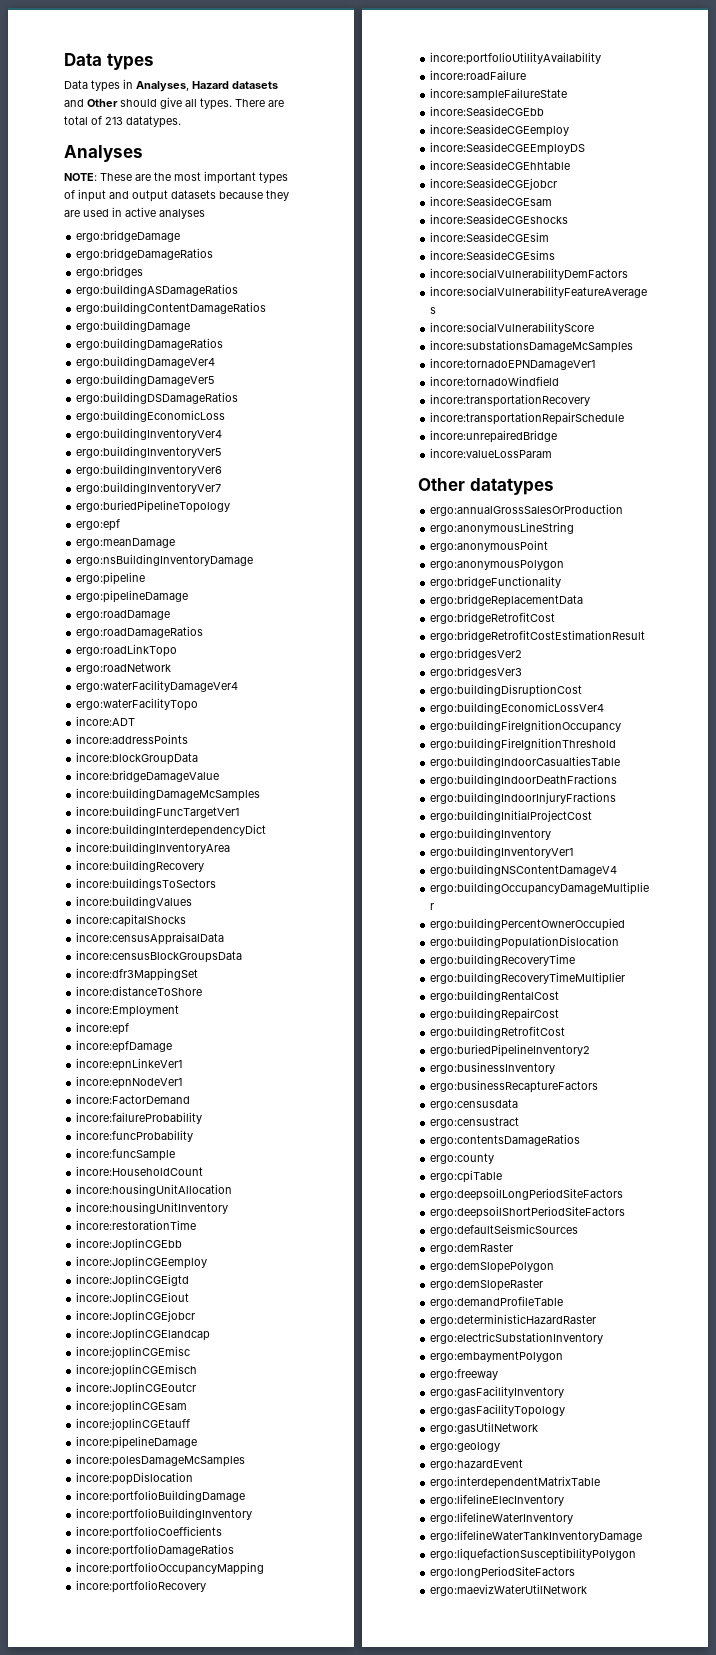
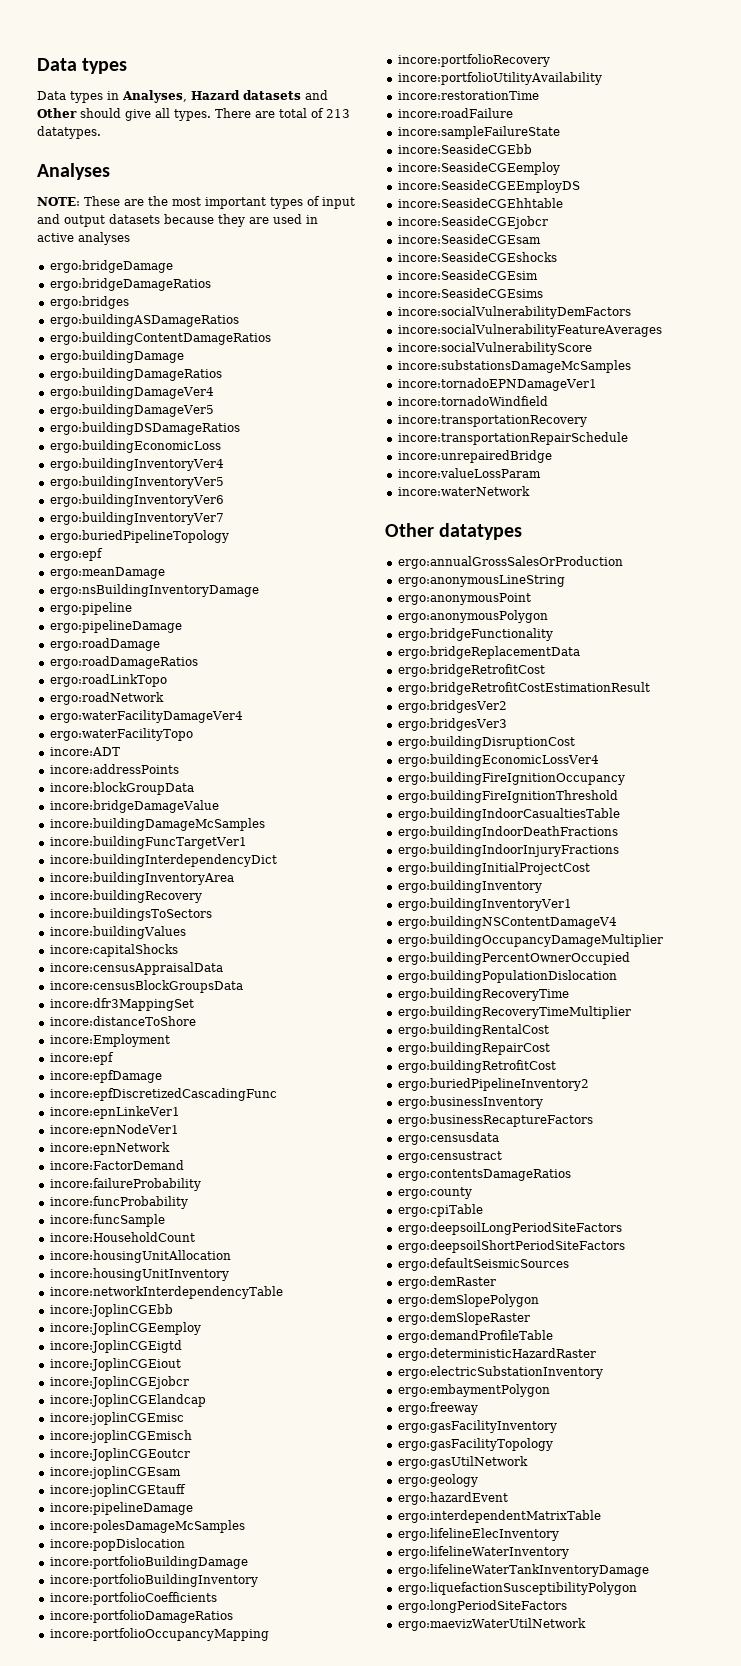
+ incore:epfDiscretizedCascadingFunc
+ incore:epnNetwork
- incore:restorationTime
+ incore:networkInterdependencyTable
+ incore:restorationTime
+ incore:waterNetwork

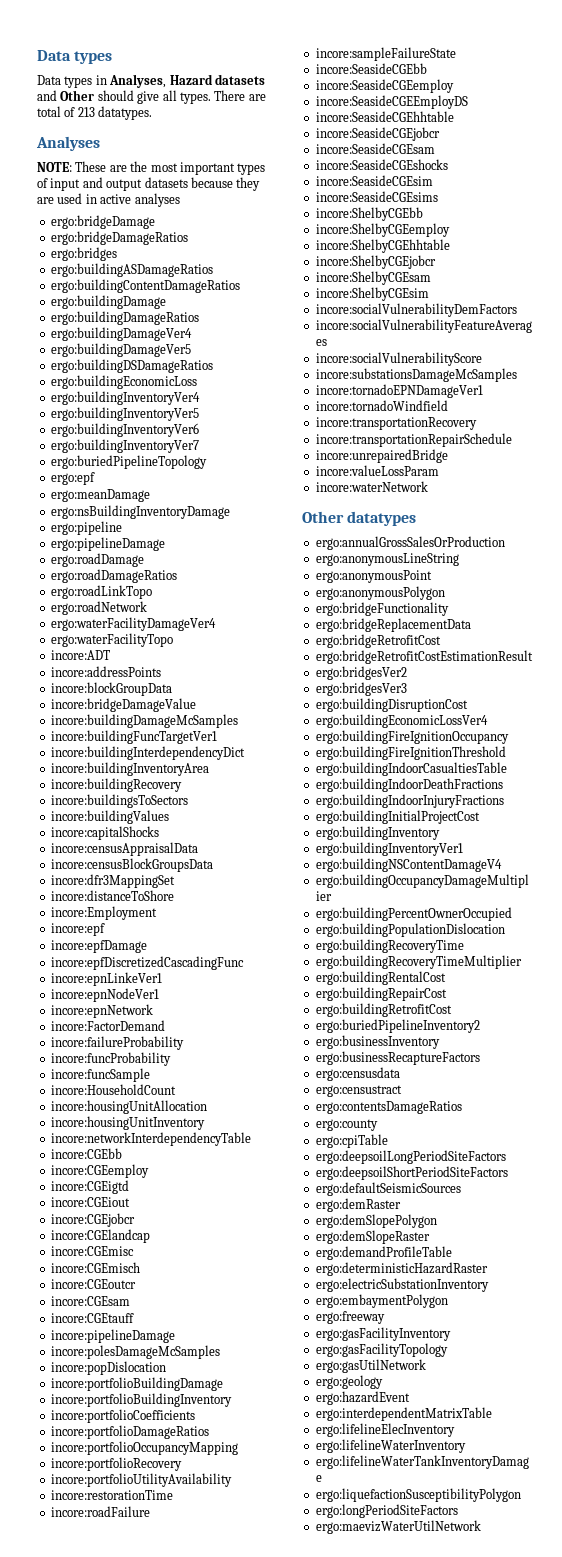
- incore:JoplinCGEbb
- incore:JoplinCGEemploy
- incore:JoplinCGEigtd
- incore:JoplinCGEiout
- incore:JoplinCGEjobcr
- incore:JoplinCGElandcap
- incore:joplinCGEmisc
- incore:joplinCGEmisch
- incore:JoplinCGEoutcr
- incore:joplinCGEsam
- incore:joplinCGEtauff
+ incore:CGEbb
+ incore:CGEemploy
+ incore:CGEigtd
+ incore:CGEiout
+ incore:CGEjobcr
+ incore:CGElandcap
+ incore:CGEmisc
+ incore:CGEmisch
+ incore:CGEoutcr
+ incore:CGEsam
+ incore:CGEtauff
+ incore:ShelbyCGEbb
+ incore:ShelbyCGEemploy
+ incore:ShelbyCGEhhtable
+ incore:ShelbyCGEjobcr
+ incore:ShelbyCGEsam
+ incore:ShelbyCGEsim

